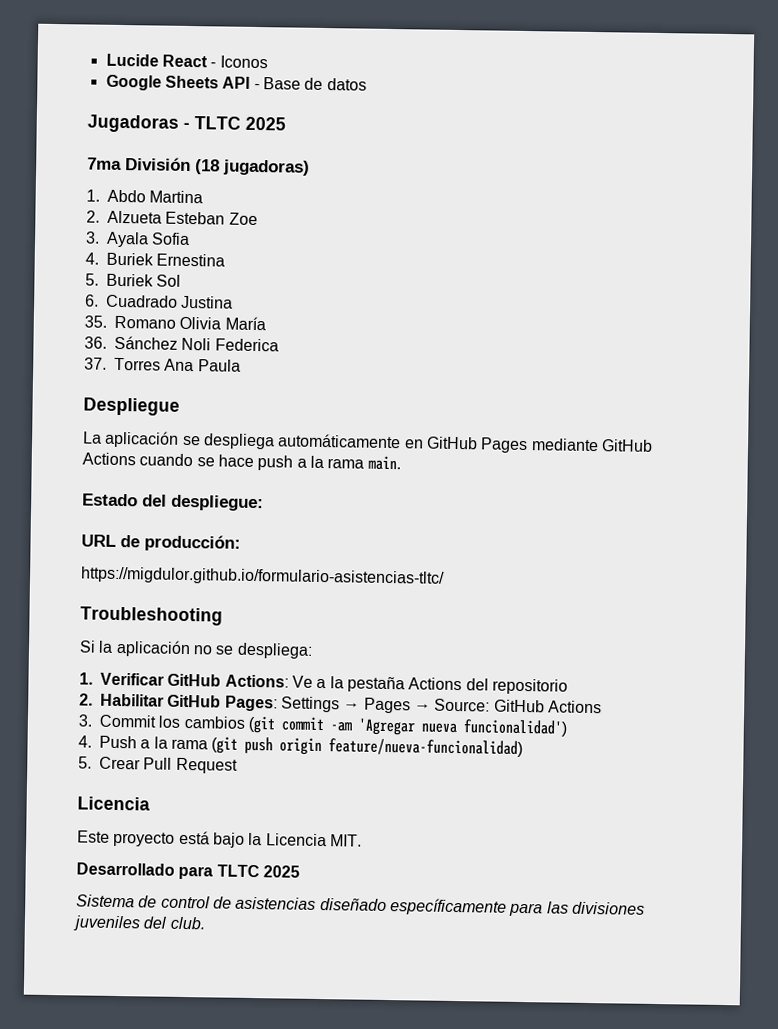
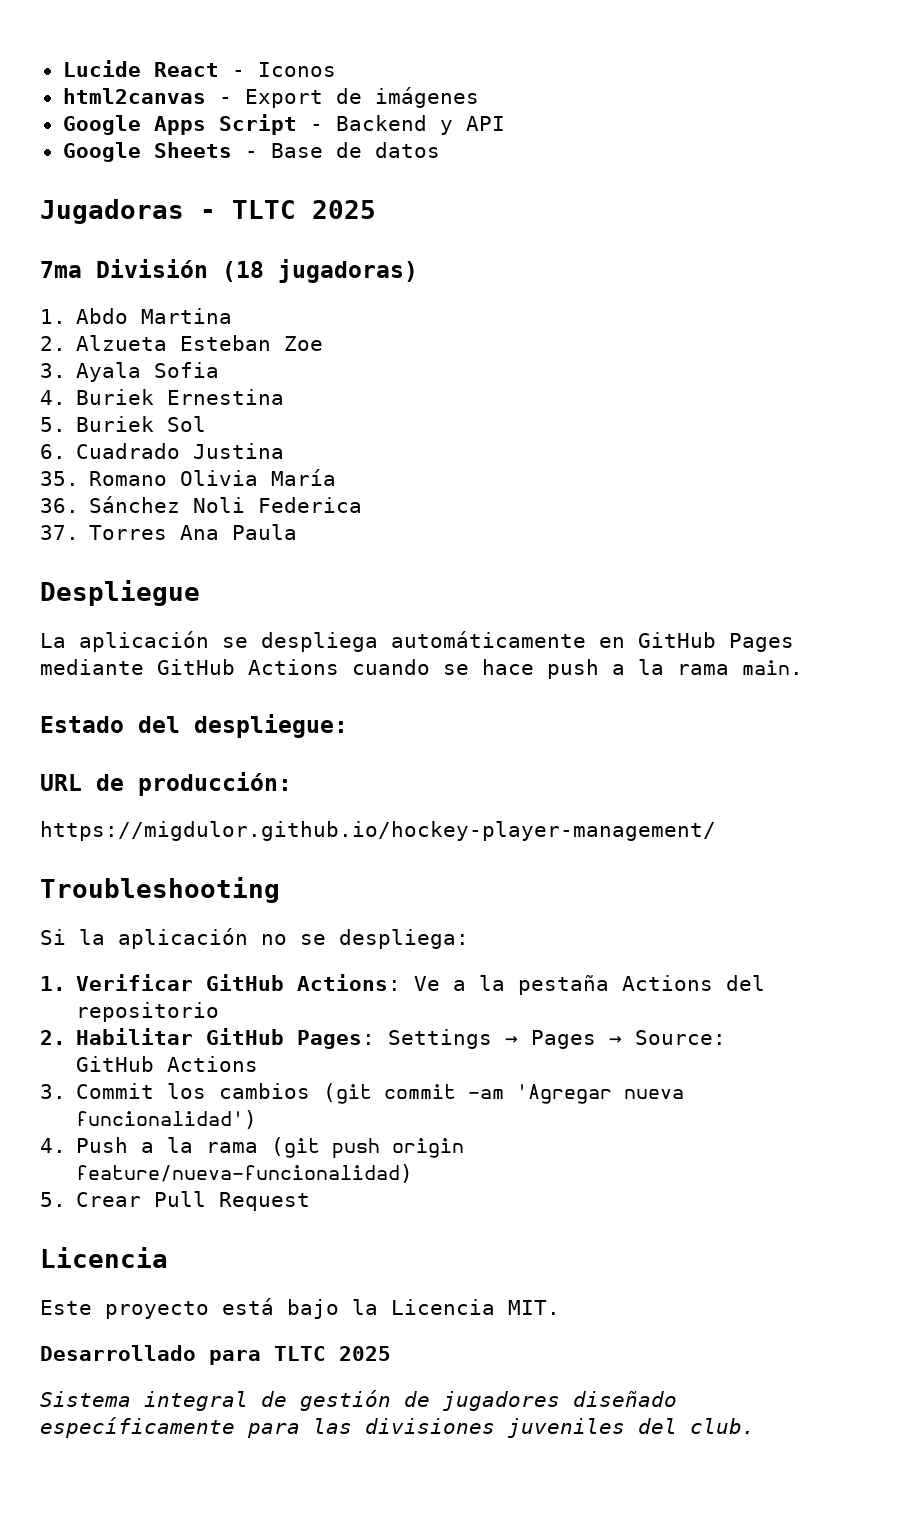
+ html2canvas - Export de imágenes
+ Google Apps Script - Backend y API
- Google Sheets API - Base de datos
+ Google Sheets - Base de datos
- https://migdulor.github.io/formulario-asistencias-tltc/
+ https://migdulor.github.io/hockey-player-management/
- Sistema de control de asistencias diseñado específicamente para las divisiones juveniles del club.
+ Sistema integral de gestión de jugadores diseñado específicamente para las divisiones juveniles del club.

